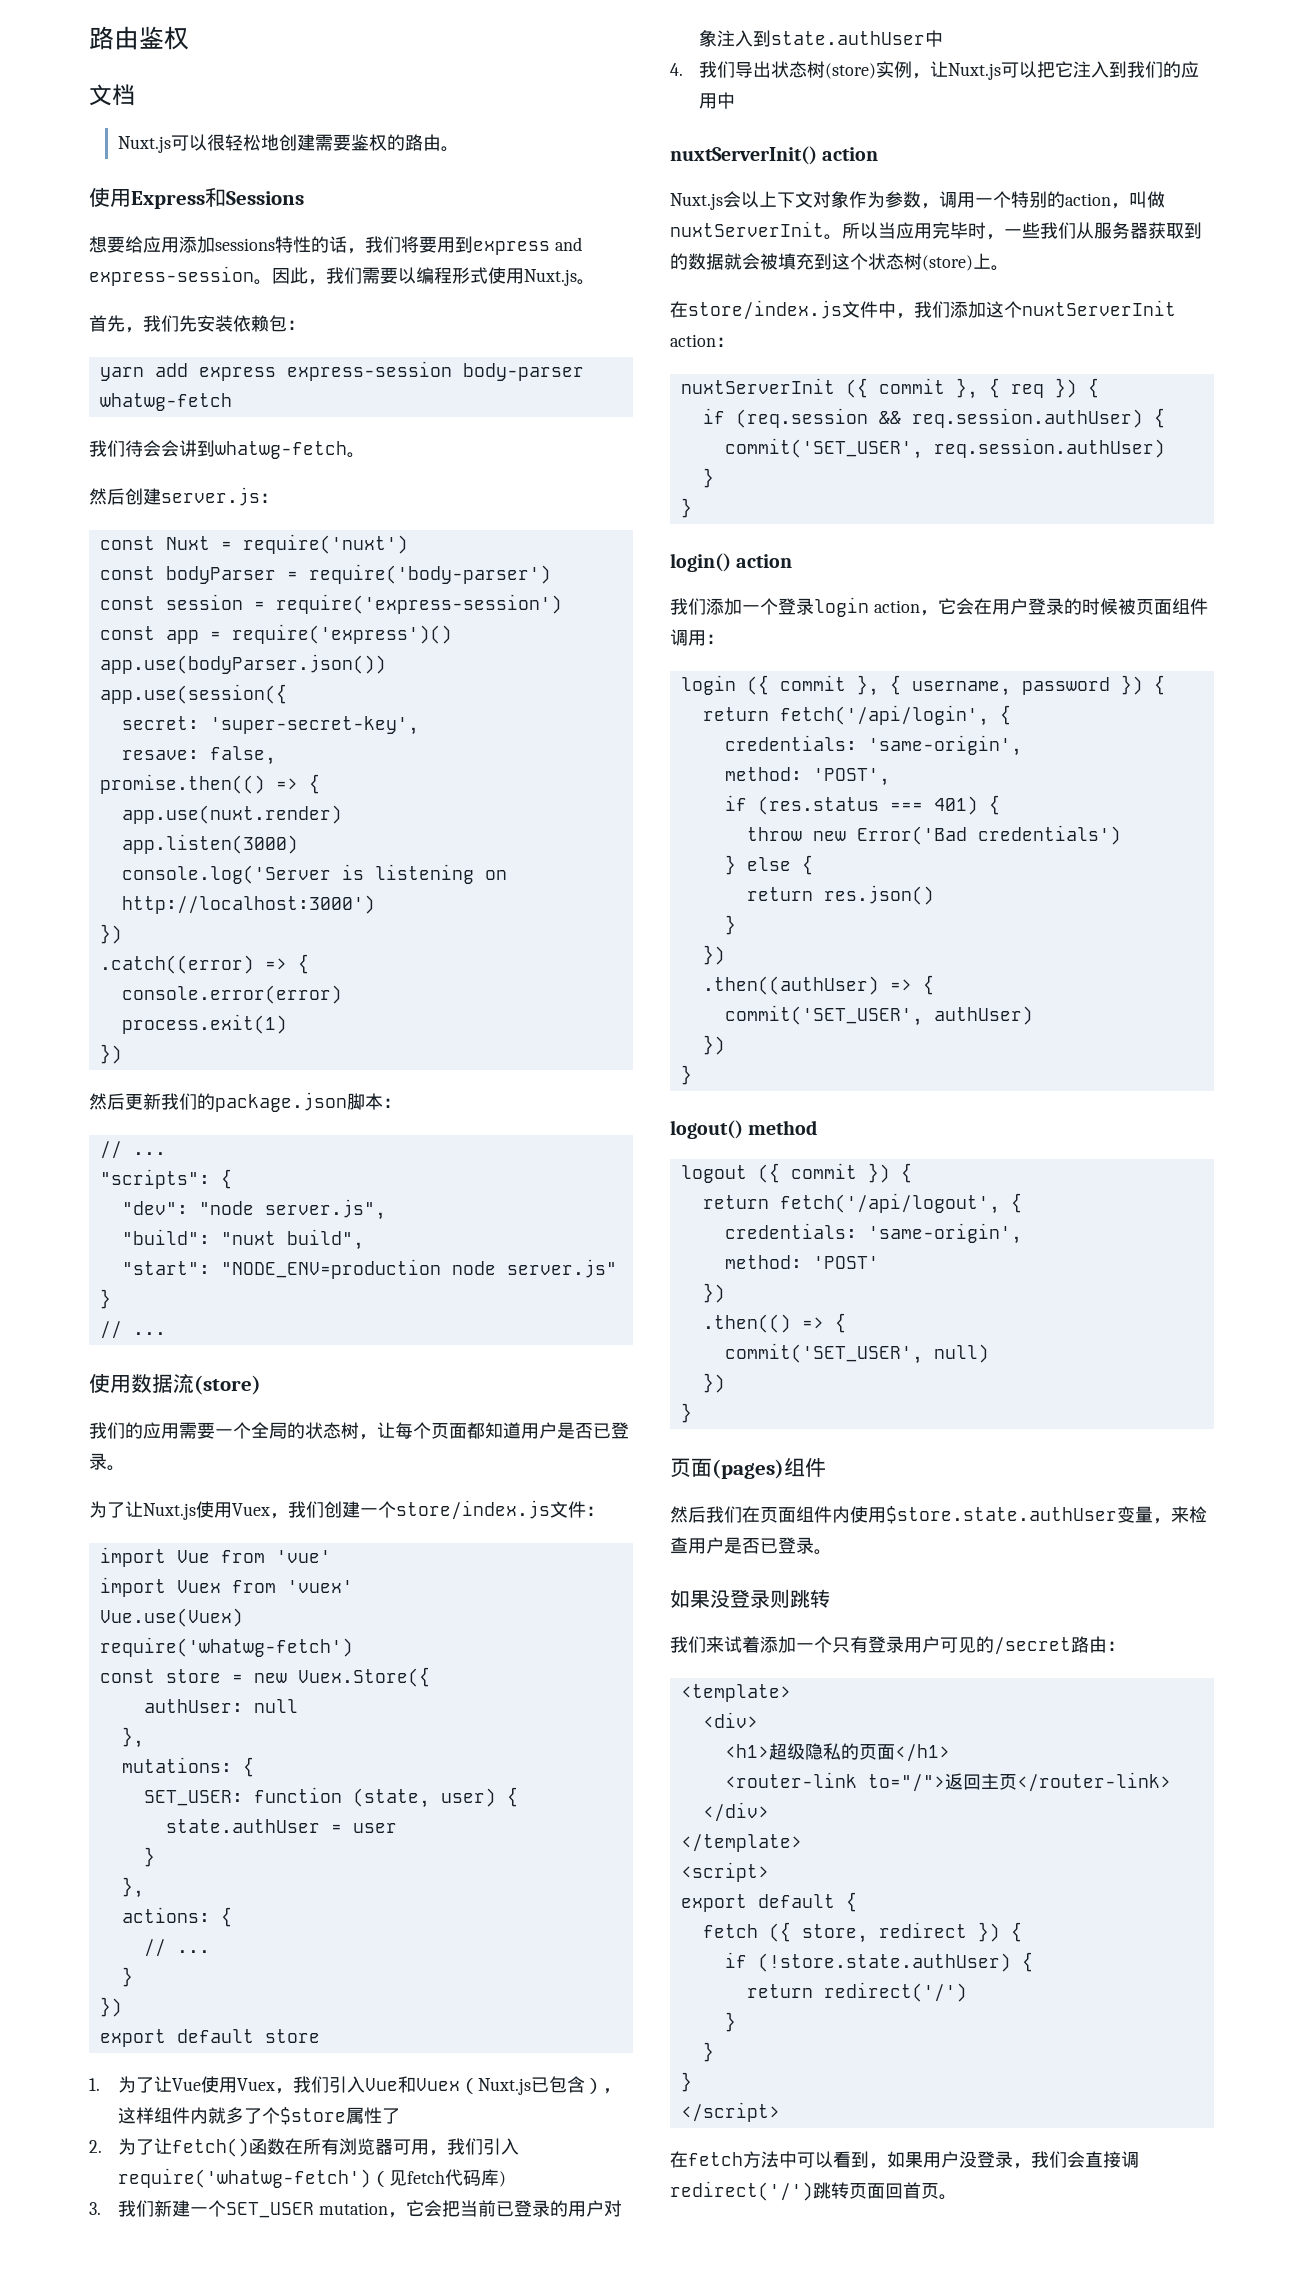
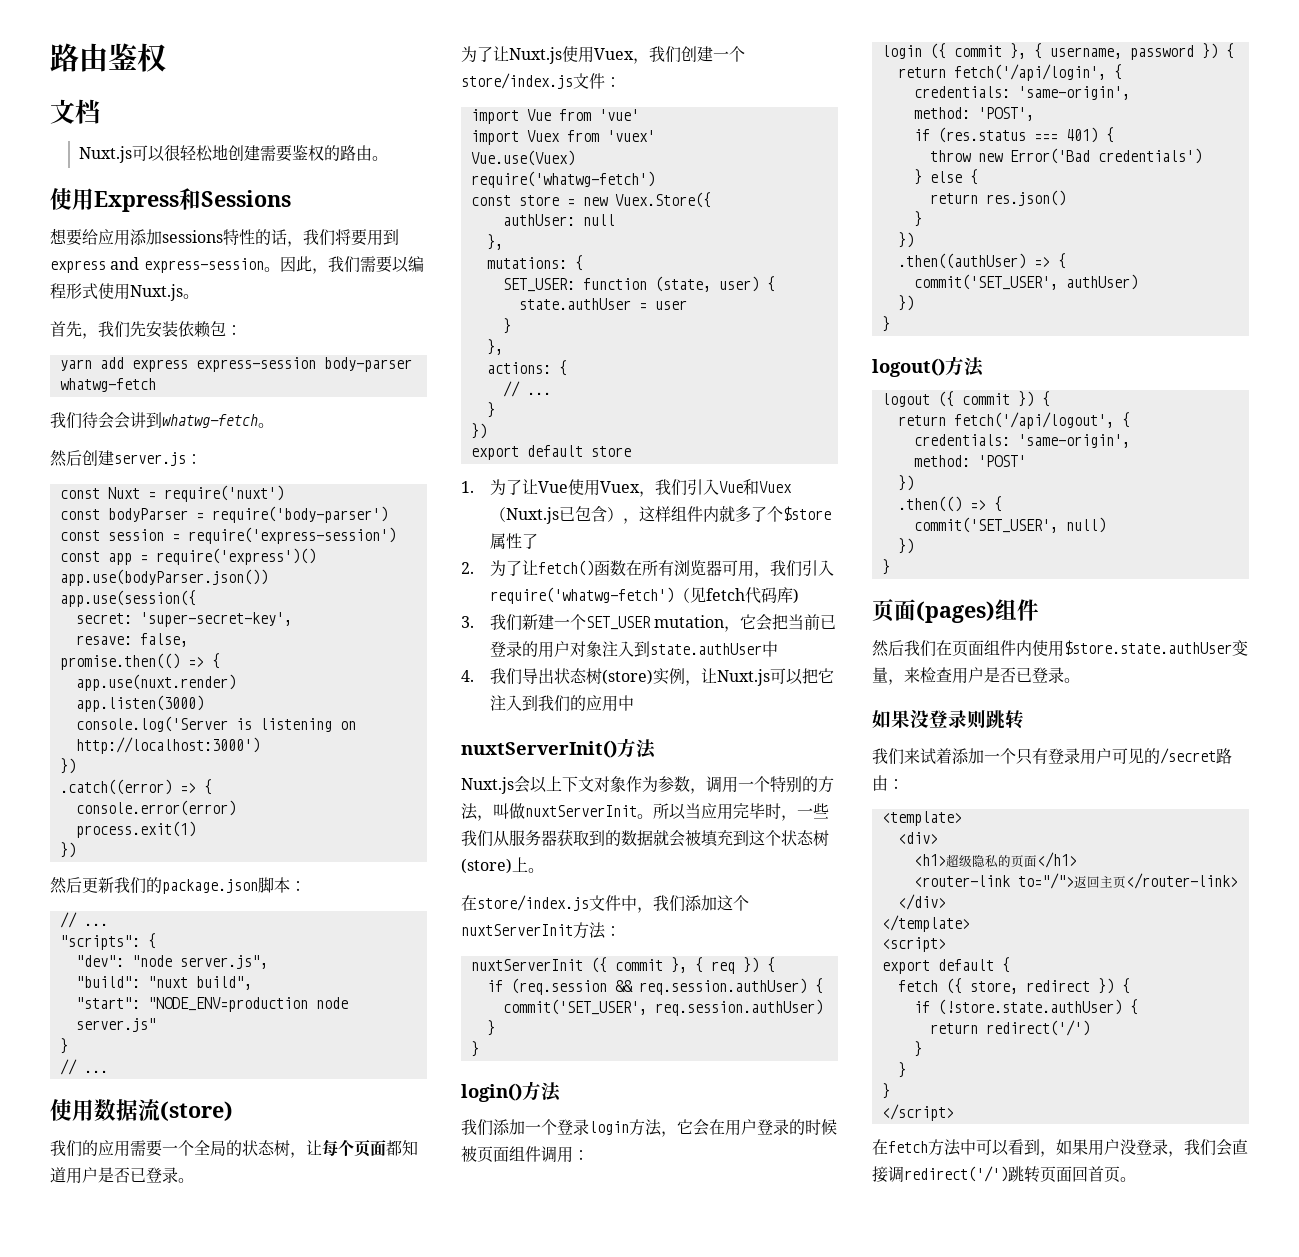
- nuxtServerInit() action
+ nuxtServerInit()方法
- Nuxt.js会以上下文对象作为参数，调用一个特别的action，叫做nuxtServerInit。
+ Nuxt.js会以上下文对象作为参数，调用一个特别的方法，叫做nuxtServerInit。
- 在store/index.js文件中，我们添加这个nuxtServerInit action：
+ 在store/index.js文件中，我们添加这个nuxtServerInit方法：
- login() action
+ login()方法
- 我们添加一个登录login action，它会在用户登录的时候被页面组件调用：
+ 我们添加一个登录login方法，它会在用户登录的时候被页面组件调用：
- logout() method
+ logout()方法

